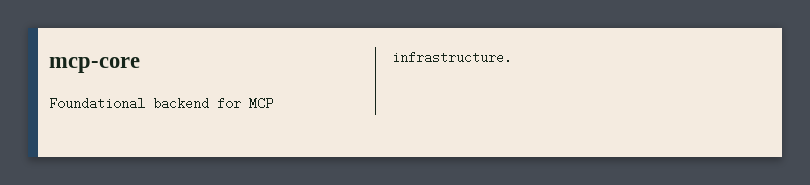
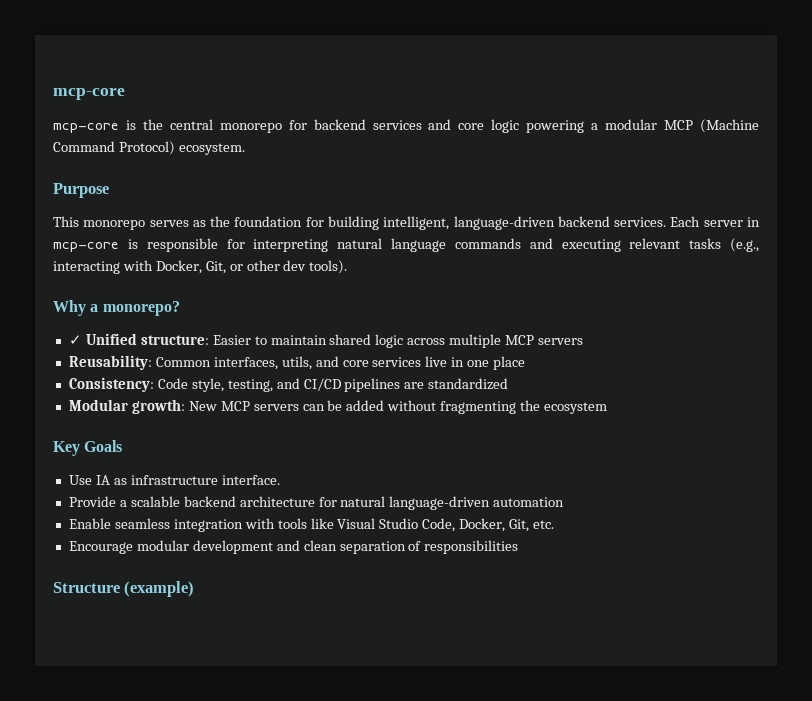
- Foundational backend for MCP infrastructure.
+ mcp-core is the central monorepo for backend services and core logic powering a modular MCP (Machine Command Protocol) ecosystem.
+ Purpose
+ This monorepo serves as the foundation for building intelligent, language-driven backend services. Each server in mcp-core is responsible for interpreting natural language commands and executing relevant tasks (e.g., interacting with Docker, Git, or other dev tools).
+ Why a monorepo?
+ ✓ Unified structure: Easier to maintain shared logic across multiple MCP servers
+ Reusability: Common interfaces, utils, and core services live in one place
+ Consistency: Code style, testing, and CI/CD pipelines are standardized
+ Modular growth: New MCP servers can be added without fragmenting the ecosystem
+ Key Goals
+ Use IA as infrastructure interface.
+ Provide a scalable backend architecture for natural language-driven automation
+ Enable seamless integration with tools like Visual Studio Code, Docker, Git, etc.
+ Encourage modular development and clean separation of responsibilities
+ Structure (example)

